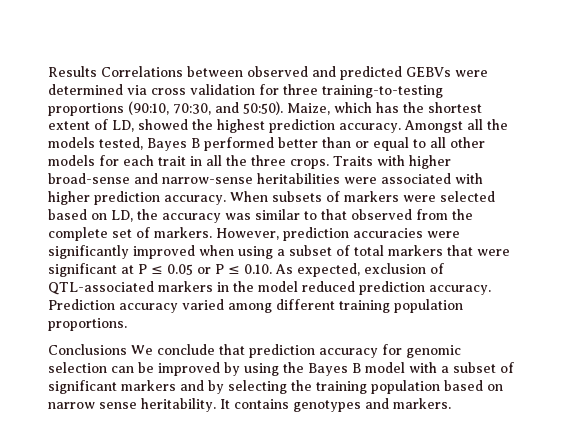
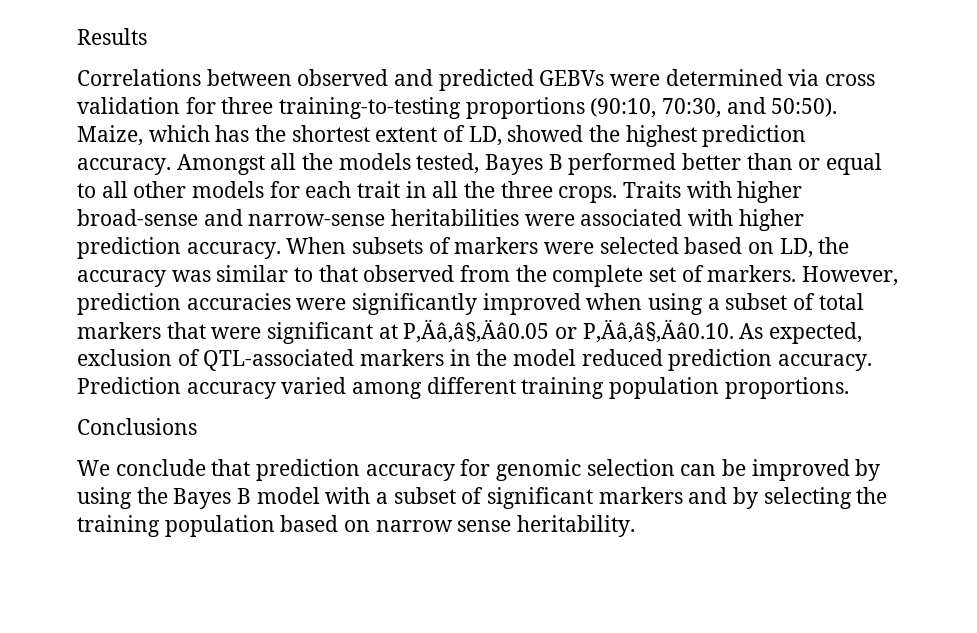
- Results Correlations between observed and predicted GEBVs were determined via cross validation for three training-to-testing proportions (90:10, 70:30, and 50:50).
+ Results
+ Correlations between observed and predicted GEBVs were determined via cross validation for three training-to-testing proportions (90:10, 70:30, and 50:50).
- However, prediction accuracies were significantly improved when using a subset of total markers that were significant at P ≤ 0.05 or P ≤ 0.10. As expected, exclusion of QTL-associated markers in the model reduced prediction accuracy.
+ However, prediction accuracies were significantly improved when using a subset of total markers that were significant at P‚Äâ‚â§‚Äâ0.05 or P‚Äâ‚â§‚Äâ0.10. As expected, exclusion of QTL-associated markers in the model reduced prediction accuracy.
- Conclusions We conclude that prediction accuracy for genomic selection can be improved by using the Bayes B model with a subset of significant markers and by selecting the training population based on narrow sense heritability. It contains genotypes and markers.
+ Conclusions
+ We conclude that prediction accuracy for genomic selection can be improved by using the Bayes B model with a subset of significant markers and by selecting the training population based on narrow sense heritability.

